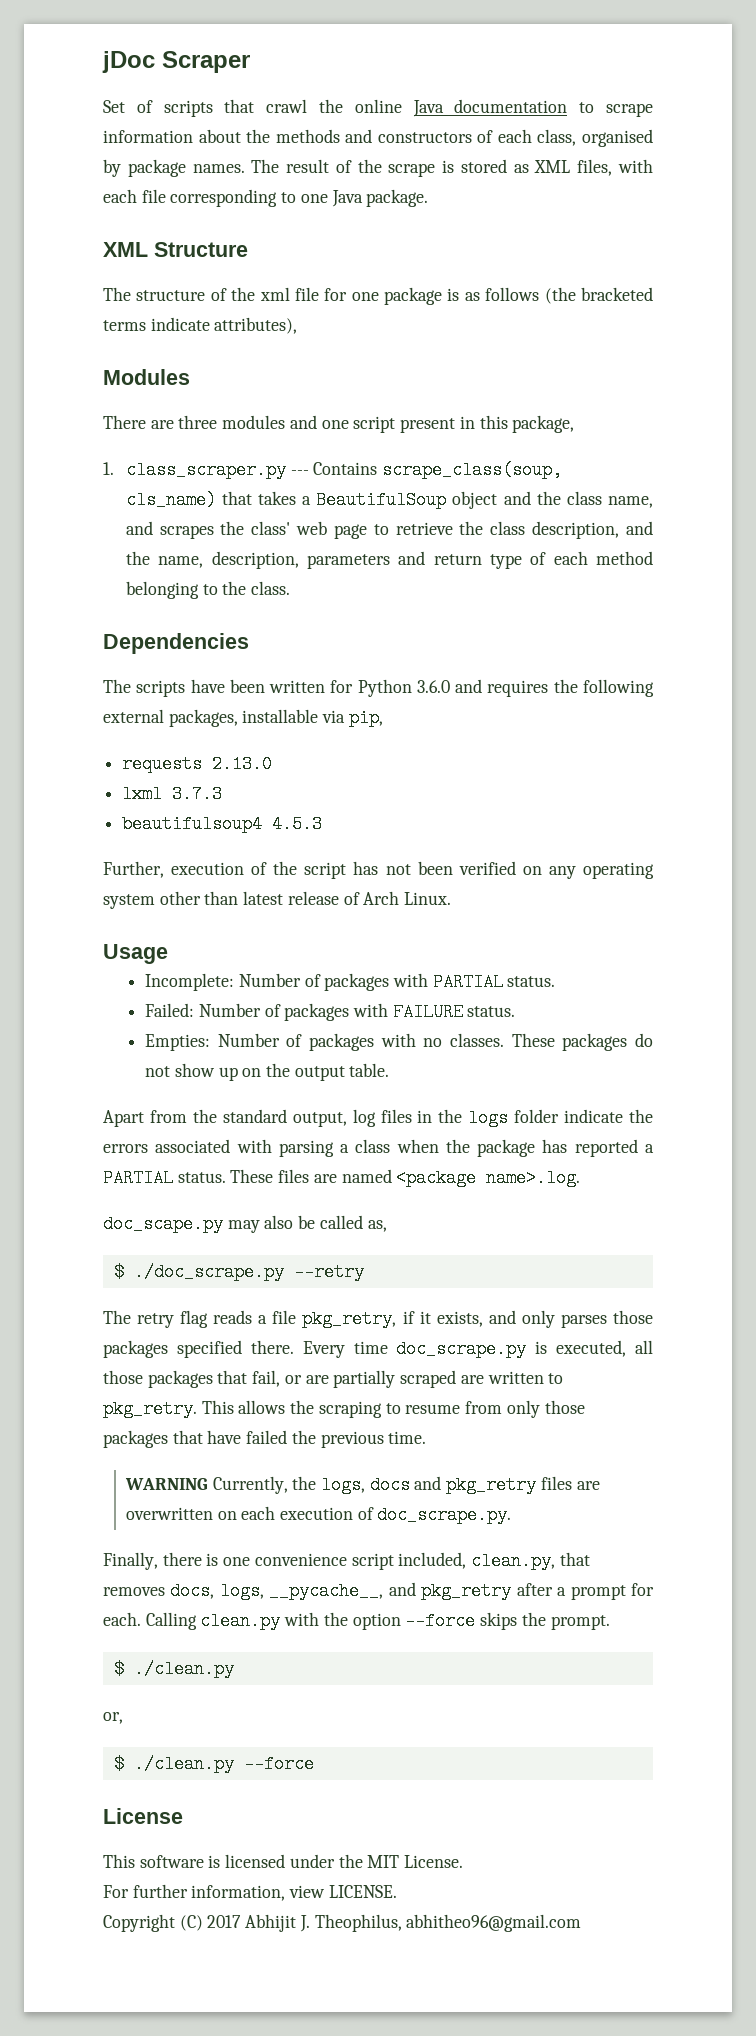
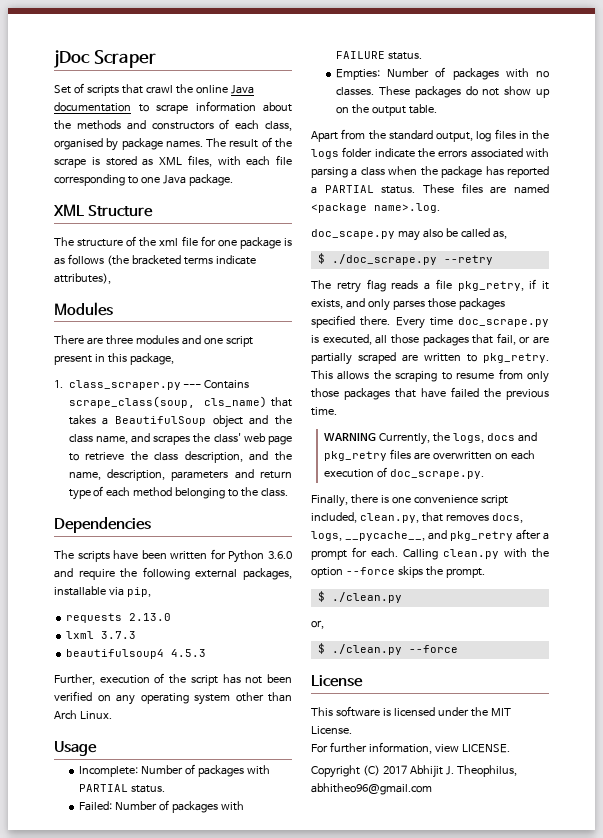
- The scripts have been written for Python 3.6.0 and requires the following external packages, installable via pip,
+ The scripts have been written for Python 3.6.0 and require the following external packages, installable via pip,
- Further, execution of the script has not been verified on any operating system other than latest release of Arch Linux.
+ Further, execution of the script has not been verified on any operating system other than Arch Linux.

